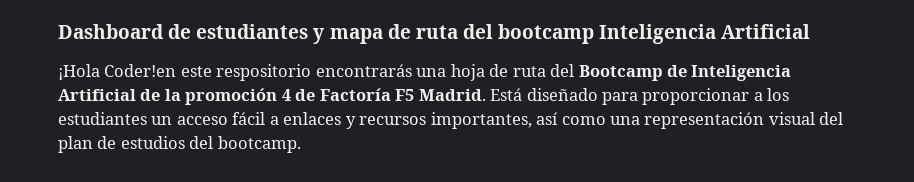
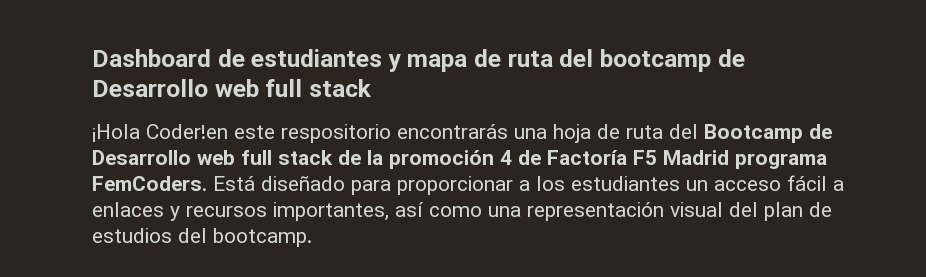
- Dashboard de estudiantes y mapa de ruta del bootcamp Inteligencia Artificial
+ Dashboard de estudiantes y mapa de ruta del bootcamp de Desarrollo web full stack
- ¡Hola Coder!en este respositorio encontrarás una hoja de ruta del Bootcamp de Inteligencia Artificial de la promoción 4 de Factoría F5 Madrid.
+ ¡Hola Coder!en este respositorio encontrarás una hoja de ruta del Bootcamp de Desarrollo web full stack de la promoción 4 de Factoría F5 Madrid programa FemCoders.

